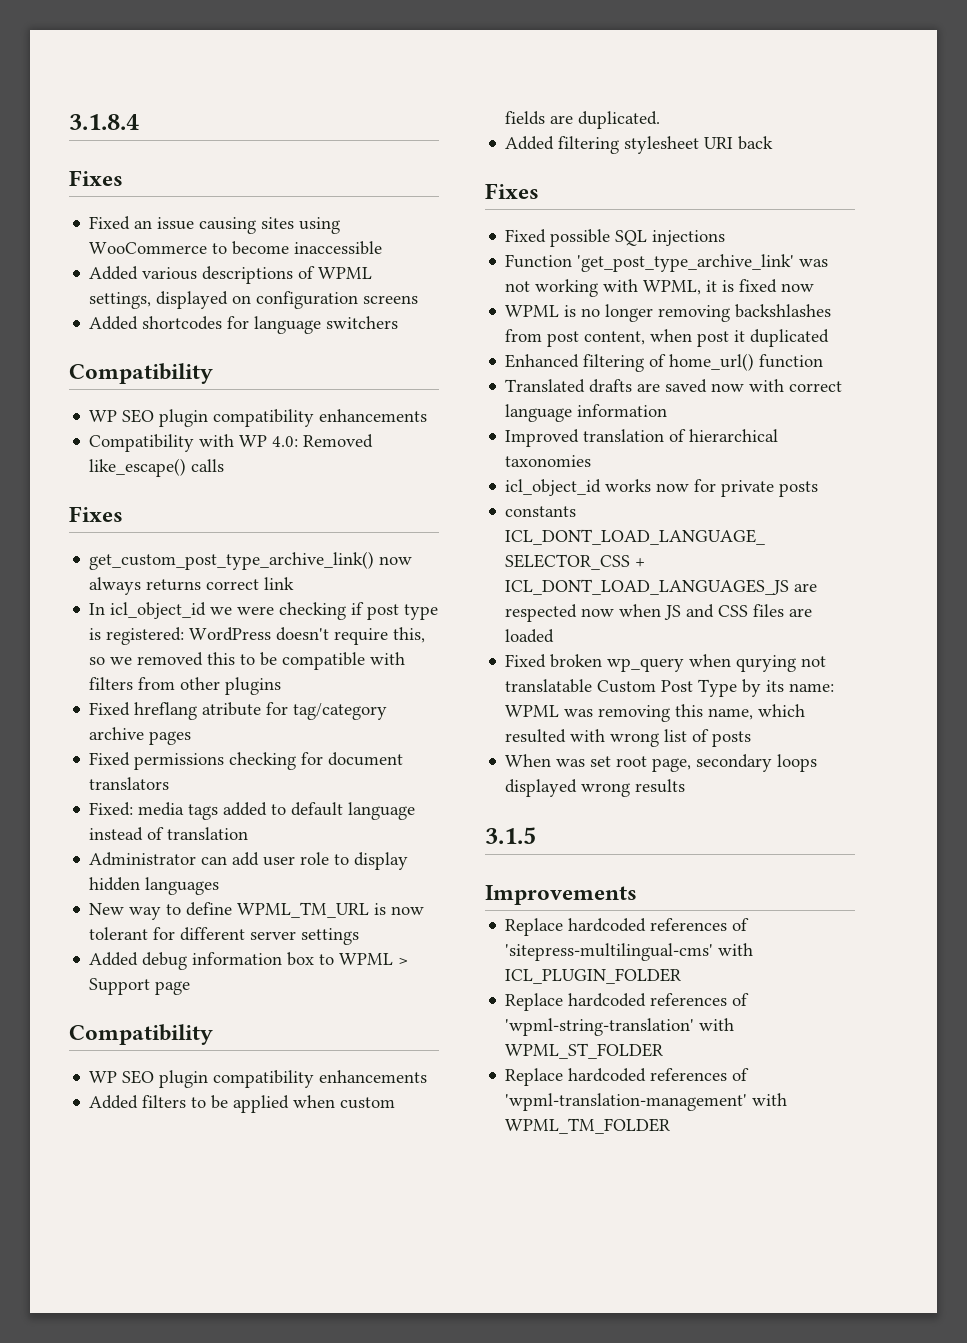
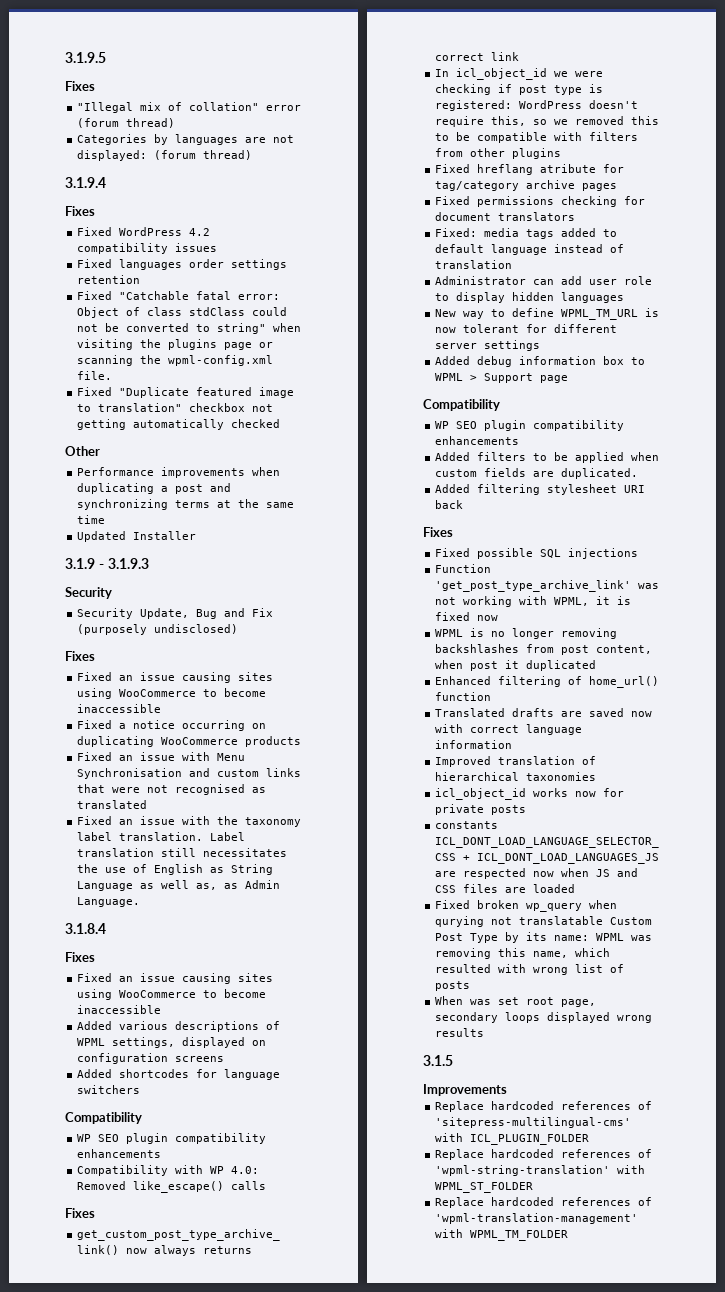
+ 3.1.9.5
+ Fixes
+ "Illegal mix of collation" error (forum thread)
+ Categories by languages are not displayed: (forum thread)
+ 3.1.9.4
+ Fixes
+ Fixed WordPress 4.2 compatibility issues
+ Fixed languages order settings retention
+ Fixed "Catchable fatal error: Object of class stdClass could not be converted to string" when visiting the plugins page or scanning the wpml-config.xml file.
+ Fixed "Duplicate featured image to translation" checkbox not getting automatically checked
+ Other
+ Performance improvements when duplicating a post and synchronizing terms at the same time
+ Updated Installer
+ 3.1.9 - 3.1.9.3
+ Security
+ Security Update, Bug and Fix (purposely undisclosed)
+ Fixes
+ Fixed an issue causing sites using WooCommerce to become inaccessible
+ Fixed a notice occurring on duplicating WooCommerce products
+ Fixed an issue with Menu Synchronisation and custom links that were not recognised as translated
+ Fixed an issue with the taxonomy label translation. Label translation still necessitates the use of English as String Language as well as, as Admin Language.

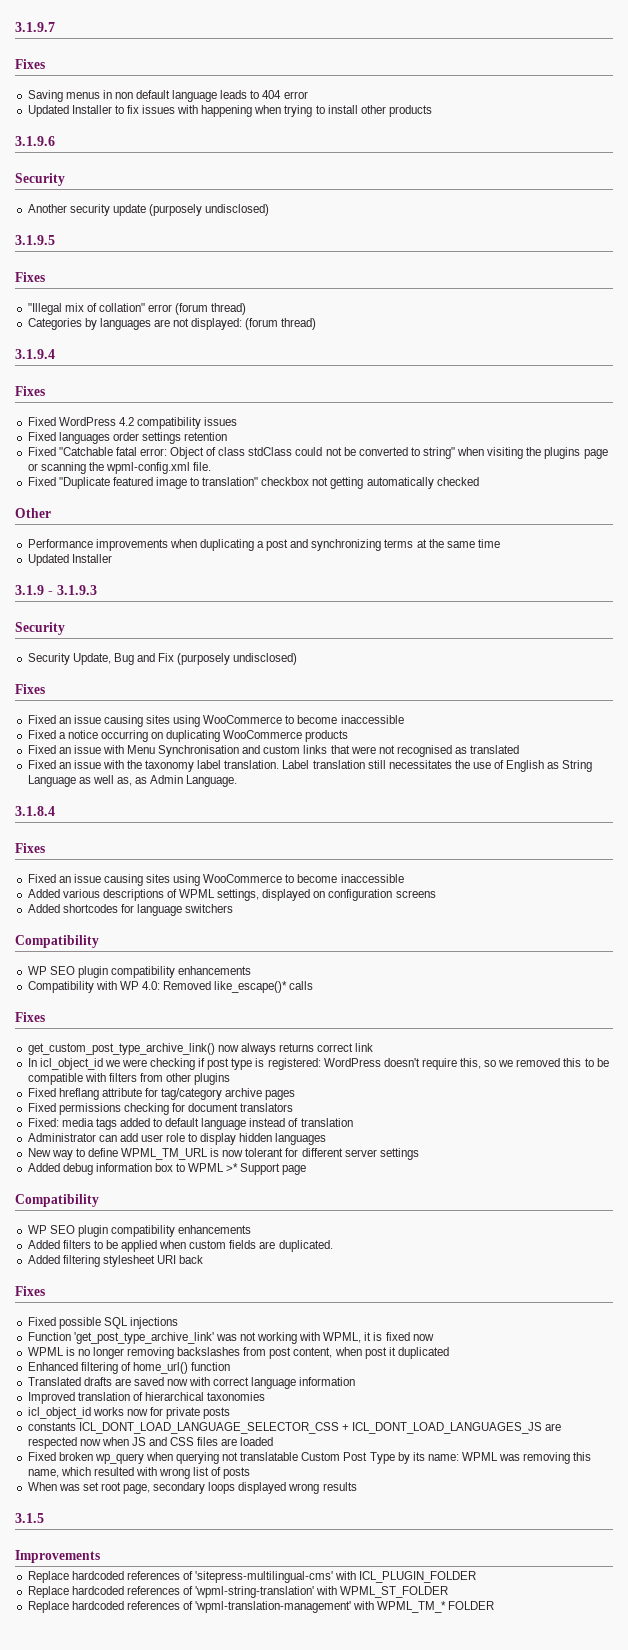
+ 3.1.9.7
+ Fixes
+ Saving menus in non default language leads to 404 error
+ Updated Installer to fix issues with happening when trying to install other products
+ 3.1.9.6
+ Security
+ Another security update (purposely undisclosed)
- Compatibility with WP 4.0: Removed like_escape() calls
+ Compatibility with WP 4.0: Removed like_escape()* calls
- Fixed hreflang atribute for tag/category archive pages
+ Fixed hreflang attribute for tag/category archive pages
- Added debug information box to WPML > Support page
+ Added debug information box to WPML >* Support page
- WPML is no longer removing backshlashes from post content, when post it duplicated
+ WPML is no longer removing backslashes from post content, when post it duplicated
- Fixed broken wp_query when qurying not translatable Custom Post Type by its name: WPML was removing this name, which resulted with wrong list of posts
+ Fixed broken wp_query when querying not translatable Custom Post Type by its name: WPML was removing this name, which resulted with wrong list of posts
- Replace hardcoded references of 'wpml-translation-management' with WPML_TM_FOLDER
+ Replace hardcoded references of 'wpml-translation-management' with WPML_TM_* FOLDER

